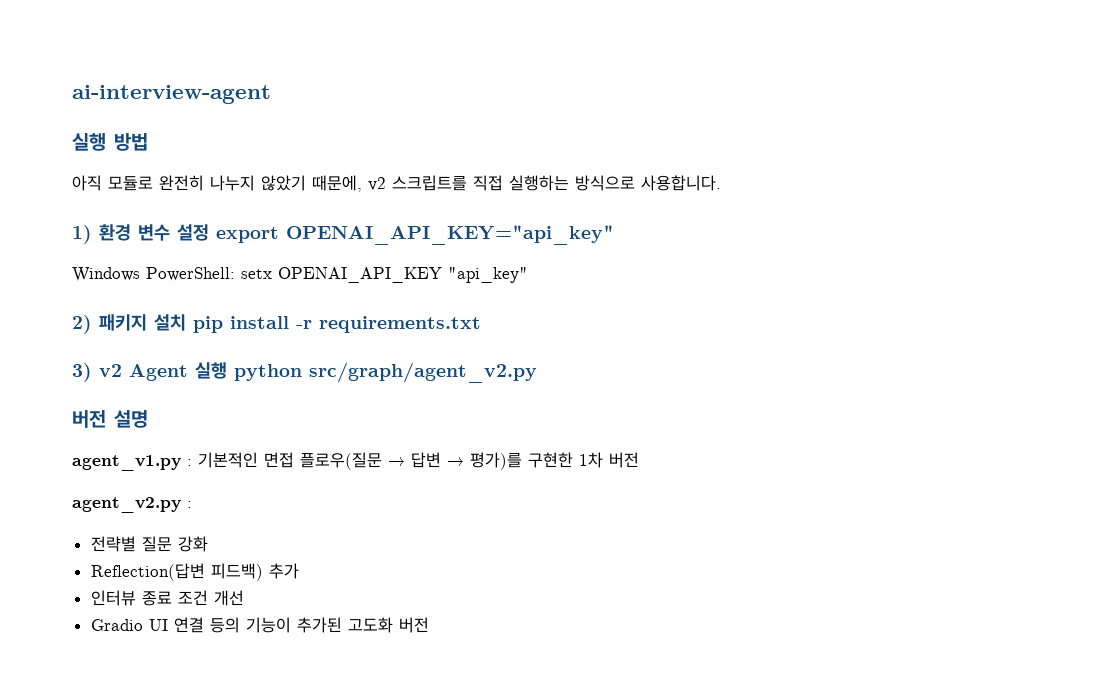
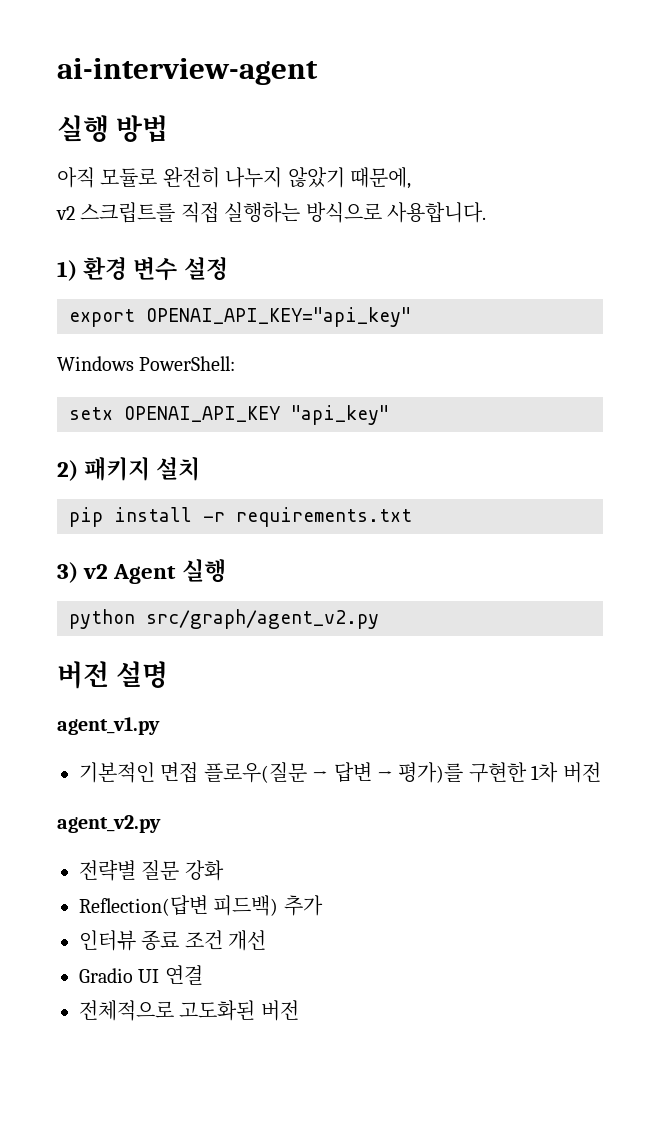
- 아직 모듈로 완전히 나누지 않았기 때문에, v2 스크립트를 직접 실행하는 방식으로 사용합니다.
+ 아직 모듈로 완전히 나누지 않았기 때문에,
+ v2 스크립트를 직접 실행하는 방식으로 사용합니다.
- 1) 환경 변수 설정 export OPENAI_API_KEY="api_key"
+ 1) 환경 변수 설정
+ export OPENAI_API_KEY="api_key"
- Windows PowerShell: setx OPENAI_API_KEY "api_key"
+ Windows PowerShell:
+ setx OPENAI_API_KEY "api_key"
- 2) 패키지 설치 pip install -r requirements.txt
+ 2) 패키지 설치
+ pip install -r requirements.txt
- 3) v2 Agent 실행 python src/graph/agent_v2.py
+ 3) v2 Agent 실행
+ python src/graph/agent_v2.py
- agent_v1.py : 기본적인 면접 플로우(질문 → 답변 → 평가)를 구현한 1차 버전
+ agent_v1.py
+ 기본적인 면접 플로우(질문 → 답변 → 평가)를 구현한 1차 버전
- agent_v2.py :
+ agent_v2.py
- Gradio UI 연결 등의 기능이 추가된 고도화 버전
+ Gradio UI 연결
+ 전체적으로 고도화된 버전

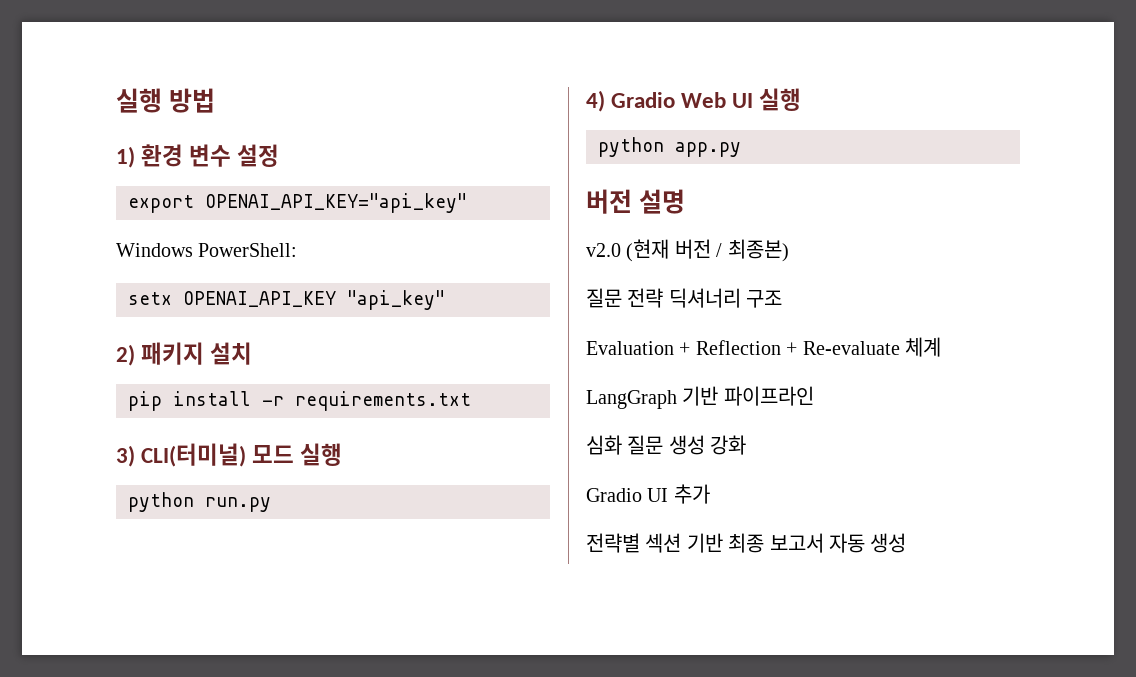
- ai-interview-agent
- 아직 모듈로 완전히 나누지 않았기 때문에,
- v2 스크립트를 직접 실행하는 방식으로 사용합니다.
- 3) v2 Agent 실행
- python src/graph/agent_v2.py
+ 3) CLI(터미널) 모드 실행
+ python run.py
+ 4) Gradio Web UI 실행
+ python app.py
  버전 설명
- agent_v1.py
- 기본적인 면접 플로우(질문 → 답변 → 평가)를 구현한 1차 버전
- agent_v2.py
- 전략별 질문 강화
- Reflection(답변 피드백) 추가
- 인터뷰 종료 조건 개선
- Gradio UI 연결
- 전체적으로 고도화된 버전
+ v2.0 (현재 버전 / 최종본)
+ 질문 전략 딕셔너리 구조
+ Evaluation + Reflection + Re-evaluate 체계
+ LangGraph 기반 파이프라인
+ 심화 질문 생성 강화
+ Gradio UI 추가
+ 전략별 섹션 기반 최종 보고서 자동 생성

